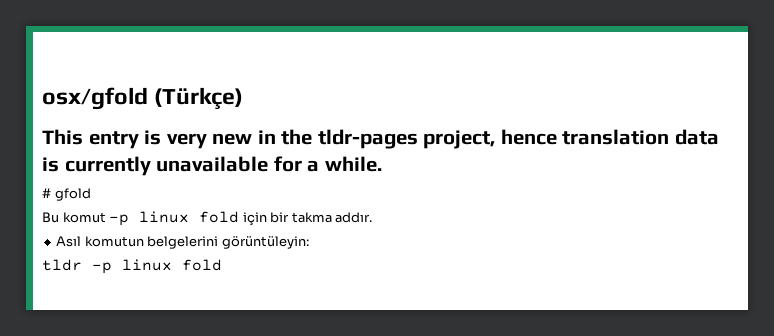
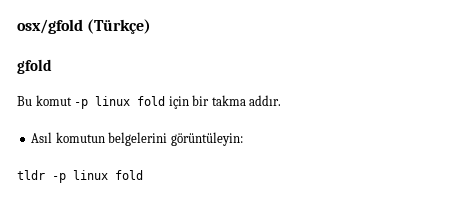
- This entry is very new in the tldr-pages project, hence translation data is currently unavailable for a while.
- # gfold
+ gfold

